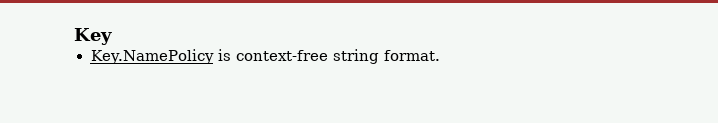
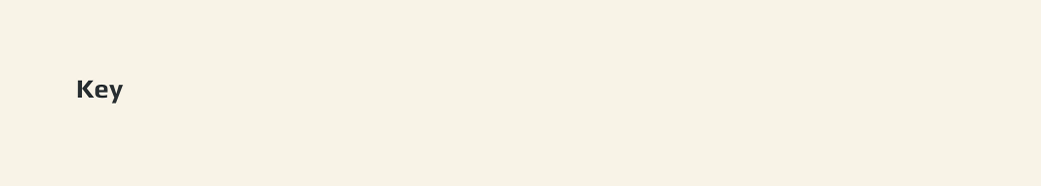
- Key.NamePolicy is context-free string format.

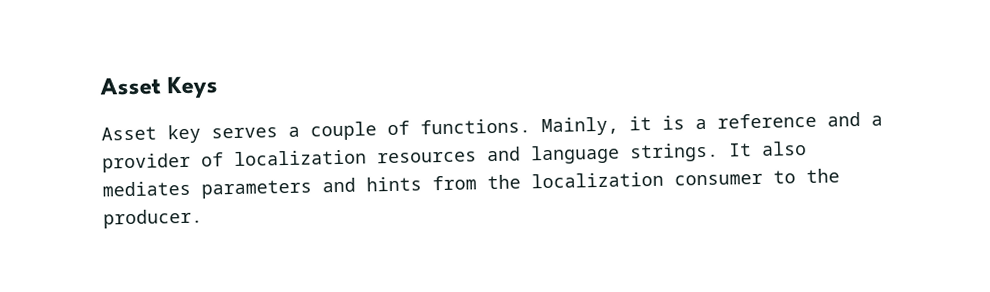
- Key
+ Asset Keys
+ Asset key serves a couple of functions. Mainly, it is a reference and a provider of localization resources and language strings. It also mediates parameters and hints from the localization consumer to the producer.

